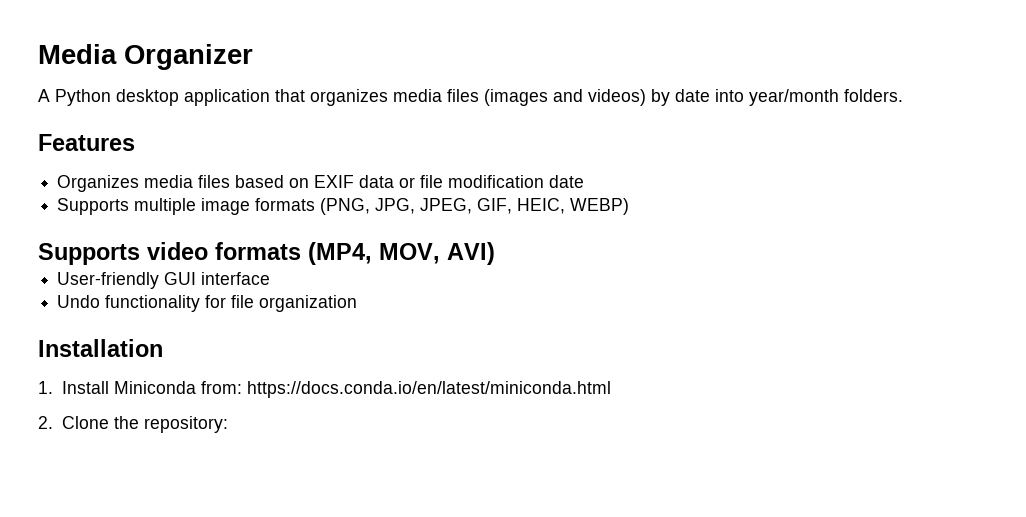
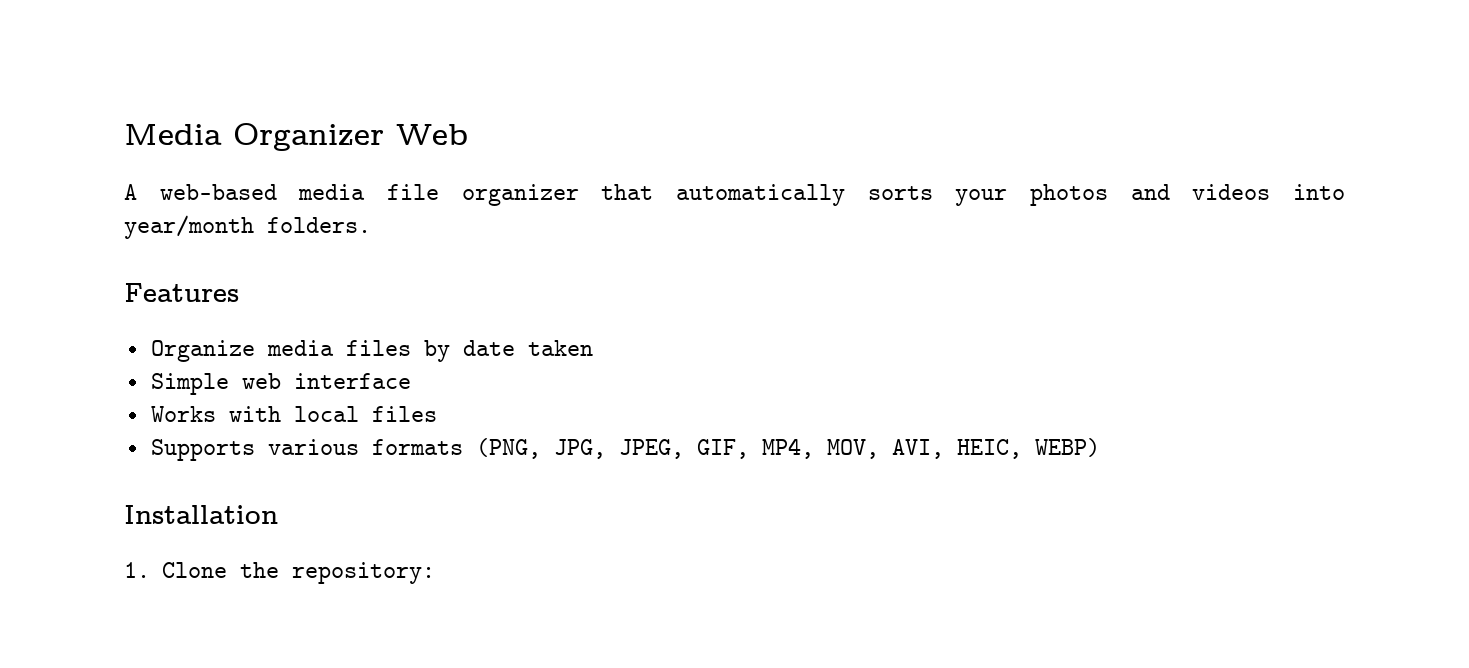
- Media Organizer
+ Media Organizer Web
- A Python desktop application that organizes media files (images and videos) by date into year/month folders.
+ A web-based media file organizer that automatically sorts your photos and videos into year/month folders.
- Organizes media files based on EXIF data or file modification date
- Supports multiple image formats (PNG, JPG, JPEG, GIF, HEIC, WEBP)
+ Organize media files by date taken
+ Simple web interface
+ Works with local files
+ Supports various formats (PNG, JPG, JPEG, GIF, MP4, MOV, AVI, HEIC, WEBP)
- Supports video formats (MP4, MOV, AVI)
- User-friendly GUI interface
- Undo functionality for file organization
  Installation
- 1. Install Miniconda from: https://docs.conda.io/en/latest/miniconda.html
- 2. Clone the repository:
+ 1. Clone the repository:

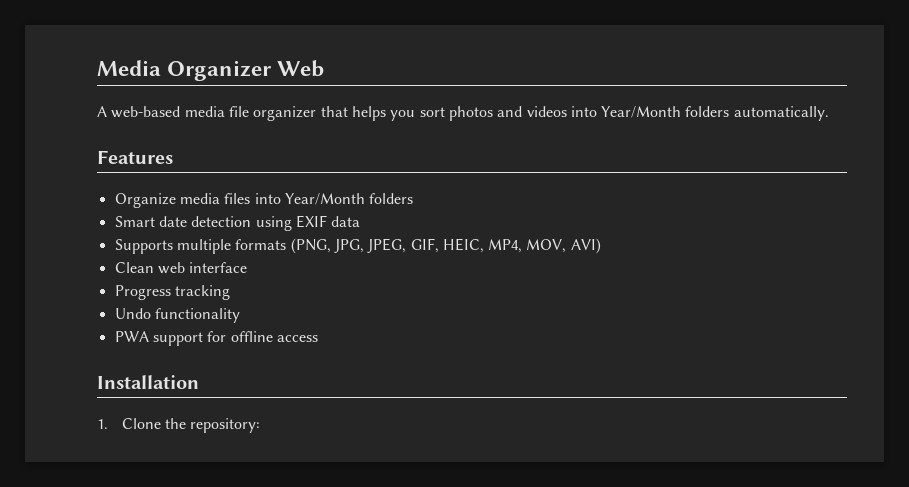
- A web-based media file organizer that automatically sorts your photos and videos into year/month folders.
+ A web-based media file organizer that helps you sort photos and videos into Year/Month folders automatically.
- Organize media files by date taken
- Simple web interface
- Works with local files
+ Organize media files into Year/Month folders
+ Smart date detection using EXIF data
- Supports various formats (PNG, JPG, JPEG, GIF, MP4, MOV, AVI, HEIC, WEBP)
+ Supports multiple formats (PNG, JPG, JPEG, GIF, HEIC, MP4, MOV, AVI)
+ Clean web interface
+ Progress tracking
+ Undo functionality
+ PWA support for offline access

